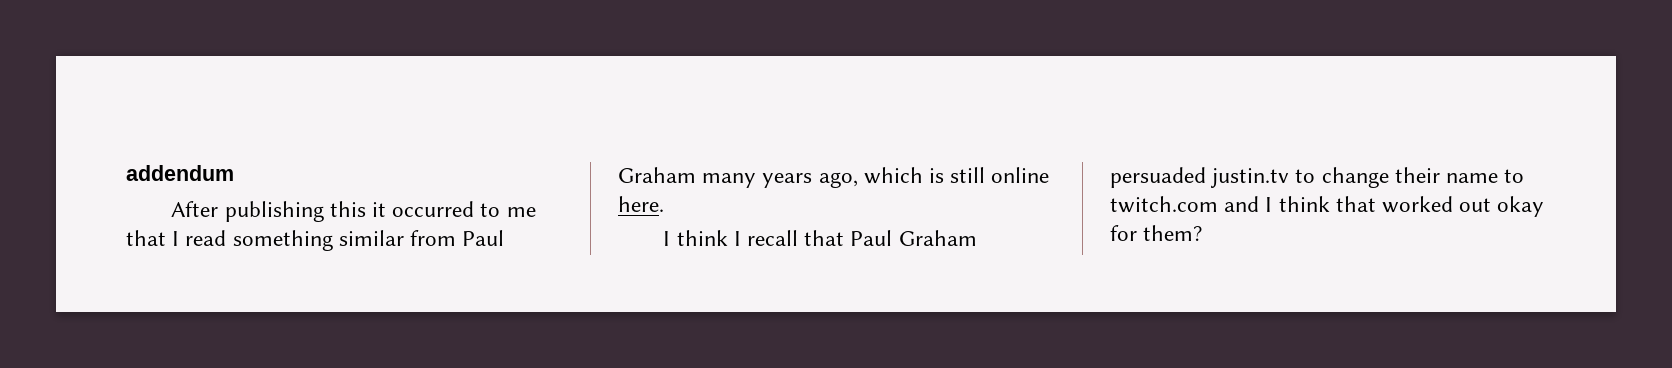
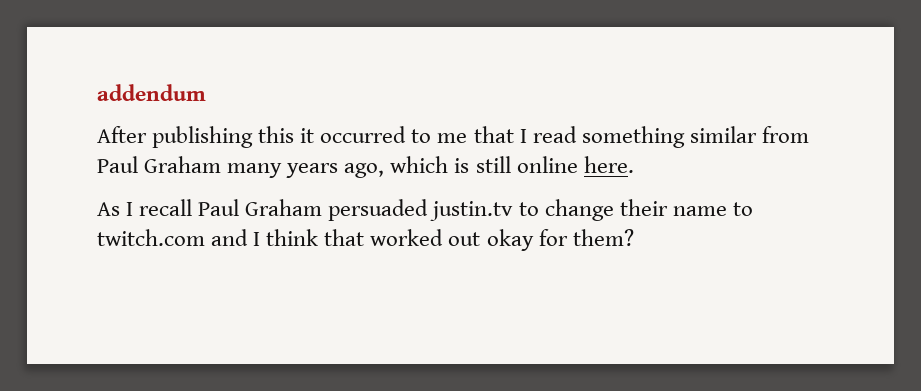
- I think I recall that Paul Graham persuaded justin.tv to change their name to twitch.com and I think that worked out okay for them?
+ As I recall Paul Graham persuaded justin.tv to change their name to twitch.com and I think that worked out okay for them?

